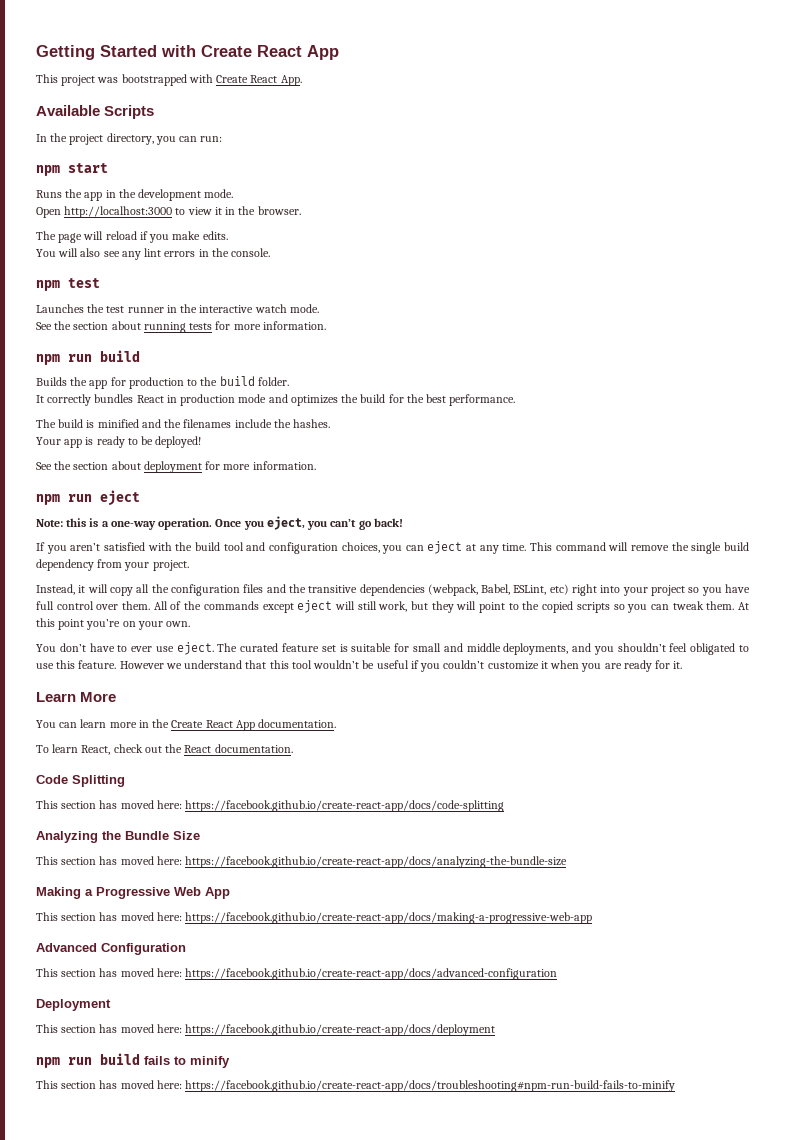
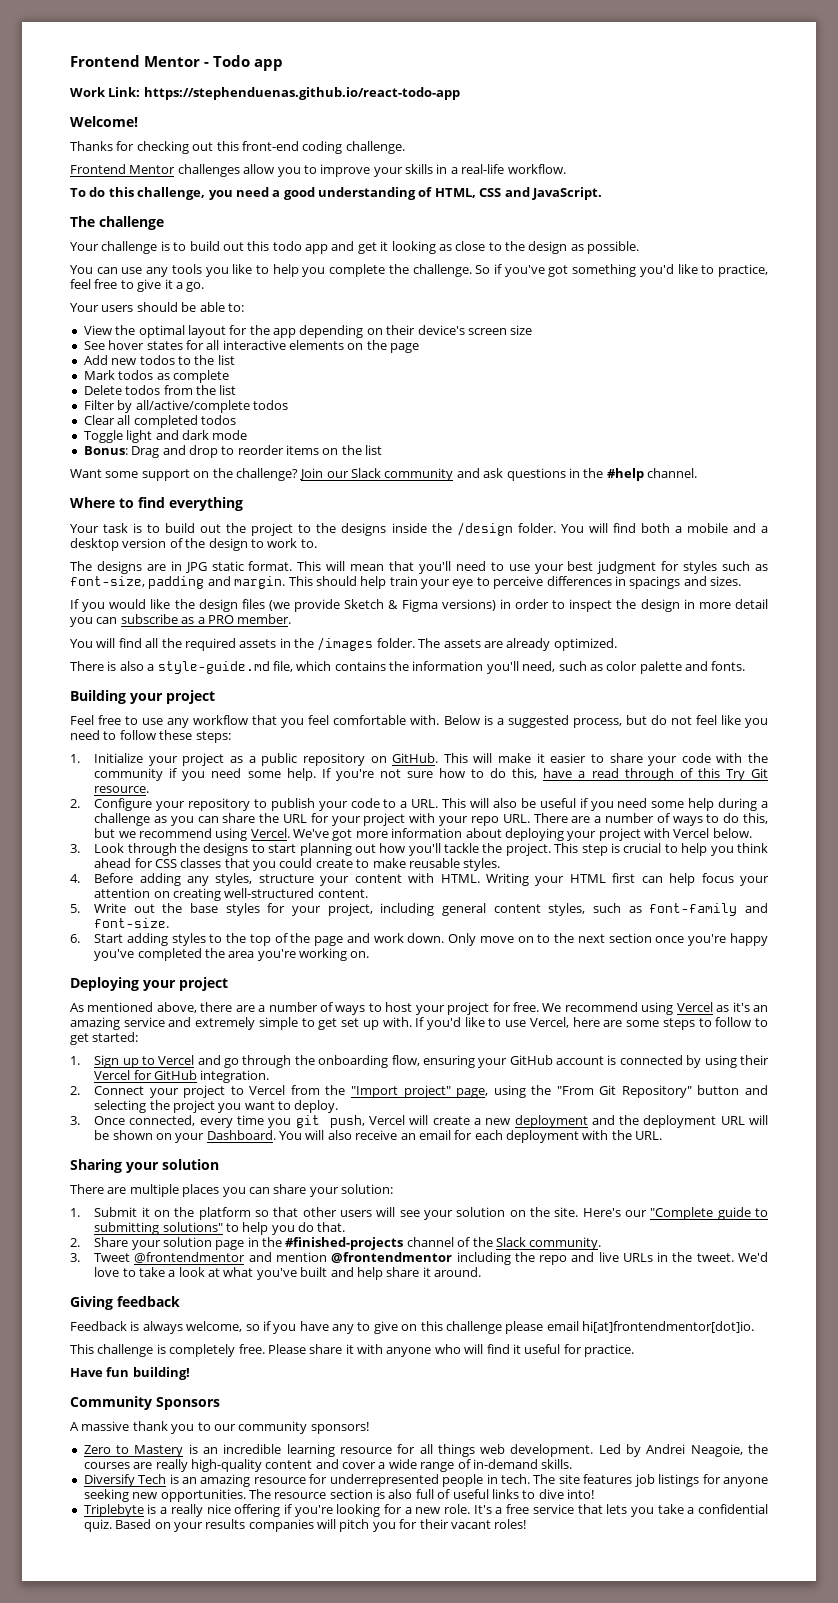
- Getting Started with Create React App
- This project was bootstrapped with Create React App.
- Available Scripts
- In the project directory, you can run:
- npm start
- Runs the app in the development mode.
- Open http://localhost:3000 to view it in the browser.
- The page will reload if you make edits.
- You will also see any lint errors in the console.
- npm test
- Launches the test runner in the interactive watch mode.
- See the section about running tests for more information.
- npm run build
- Builds the app for production to the build folder.
- It correctly bundles React in production mode and optimizes the build for the best performance.
- The build is minified and the filenames include the hashes.
- Your app is ready to be deployed!
- See the section about deployment for more information.
- npm run eject
- Note: this is a one-way operation. Once you eject, you can’t go back!
- If you aren’t satisfied with the build tool and configuration choices, you can eject at any time. This command will remove the single build dependency from your project.
- Instead, it will copy all the configuration files and the transitive dependencies (webpack, Babel, ESLint, etc) right into your project so you have full control over them. All of the commands except eject will still work, but they will point to the copied scripts so you can tweak them. At this point you’re on your own.
- You don’t have to ever use eject. The curated feature set is suitable for small and middle deployments, and you shouldn’t feel obligated to use this feature. However we understand that this tool wouldn’t be useful if you couldn’t customize it when you are ready for it.
- Learn More
- You can learn more in the Create React App documentation.
- To learn React, check out the React documentation.
- Code Splitting
- This section has moved here: https://facebook.github.io/create-react-app/docs/code-splitting
- Analyzing the Bundle Size
- This section has moved here: https://facebook.github.io/create-react-app/docs/analyzing-the-bundle-size
- Making a Progressive Web App
- This section has moved here: https://facebook.github.io/create-react-app/docs/making-a-progressive-web-app
- Advanced Configuration
- This section has moved here: https://facebook.github.io/create-react-app/docs/advanced-configuration
- Deployment
- This section has moved here: https://facebook.github.io/create-react-app/docs/deployment
- npm run build fails to minify
- This section has moved here: https://facebook.github.io/create-react-app/docs/troubleshooting#npm-run-build-fails-to-minify
+ Frontend Mentor - Todo app
+ Work Link: https://stephenduenas.github.io/react-todo-app
+ Welcome!
+ Thanks for checking out this front-end coding challenge.
+ Frontend Mentor challenges allow you to improve your skills in a real-life workflow.
+ To do this challenge, you need a good understanding of HTML, CSS and JavaScript.
+ The challenge
+ Your challenge is to build out this todo app and get it looking as close to the design as possible.
+ You can use any tools you like to help you complete the challenge. So if you've got something you'd like to practice, feel free to give it a go.
+ Your users should be able to:
+ View the optimal layout for the app depending on their device's screen size
+ See hover states for all interactive elements on the page
+ Add new todos to the list
+ Mark todos as complete
+ Delete todos from the list
+ Filter by all/active/complete todos
+ Clear all completed todos
+ Toggle light and dark mode
+ Bonus: Drag and drop to reorder items on the list
+ Want some support on the challenge? Join our Slack community and ask questions in the #help channel.
+ Where to find everything
+ Your task is to build out the project to the designs inside the /design folder. You will find both a mobile and a desktop version of the design to work to.
+ The designs are in JPG static format. This will mean that you'll need to use your best judgment for styles such as font-size, padding and margin. This should help train your eye to perceive differences in spacings and sizes.
+ If you would like the design files (we provide Sketch & Figma versions) in order to inspect the design in more detail you can subscribe as a PRO member.
+ You will find all the required assets in the /images folder. The assets are already optimized.
+ There is also a style-guide.md file, which contains the information you'll need, such as color palette and fonts.
+ Building your project
+ Feel free to use any workflow that you feel comfortable with. Below is a suggested process, but do not feel like you need to follow these steps:
+ 1. Initialize your project as a public repository on GitHub. This will make it easier to share your code with the community if you need some help. If you're not sure how to do this, have a read through of this Try Git resource.
+ 2. Configure your repository to publish your code to a URL. This will also be useful if you need some help during a challenge as you can share the URL for your project with your repo URL. There are a number of ways to do this, but we recommend using Vercel. We've got more information about deploying your project with Vercel below.
+ 3. Look through the designs to start planning out how you'll tackle the project. This step is crucial to help you think ahead for CSS classes that you could create to make reusable styles.
+ 4. Before adding any styles, structure your content with HTML. Writing your HTML first can help focus your attention on creating well-structured content.
+ 5. Write out the base styles for your project, including general content styles, such as font-family and font-size.
+ 6. Start adding styles to the top of the page and work down. Only move on to the next section once you're happy you've completed the area you're working on.
+ Deploying your project
+ As mentioned above, there are a number of ways to host your project for free. We recommend using Vercel as it's an amazing service and extremely simple to get set up with. If you'd like to use Vercel, here are some steps to follow to get started:
+ 1. Sign up to Vercel and go through the onboarding flow, ensuring your GitHub account is connected by using their Vercel for GitHub integration.
+ 2. Connect your project to Vercel from the "Import project" page, using the "From Git Repository" button and selecting the project you want to deploy.
+ 3. Once connected, every time you git push, Vercel will create a new deployment and the deployment URL will be shown on your Dashboard. You will also receive an email for each deployment with the URL.
+ Sharing your solution
+ There are multiple places you can share your solution:
+ 1. Submit it on the platform so that other users will see your solution on the site. Here's our "Complete guide to submitting solutions" to help you do that.
+ 2. Share your solution page in the #finished-projects channel of the Slack community.
+ 3. Tweet @frontendmentor and mention @frontendmentor including the repo and live URLs in the tweet. We'd love to take a look at what you've built and help share it around.
+ Giving feedback
+ Feedback is always welcome, so if you have any to give on this challenge please email hi[at]frontendmentor[dot]io.
+ This challenge is completely free. Please share it with anyone who will find it useful for practice.
+ Have fun building!
+ Community Sponsors
+ A massive thank you to our community sponsors!
+ Zero to Mastery is an incredible learning resource for all things web development. Led by Andrei Neagoie, the courses are really high-quality content and cover a wide range of in-demand skills.
+ Diversify Tech is an amazing resource for underrepresented people in tech. The site features job listings for anyone seeking new opportunities. The resource section is also full of useful links to dive into!
+ Triplebyte is a really nice offering if you're looking for a new role. It's a free service that lets you take a confidential quiz. Based on your results companies will pitch you for their vacant roles!

